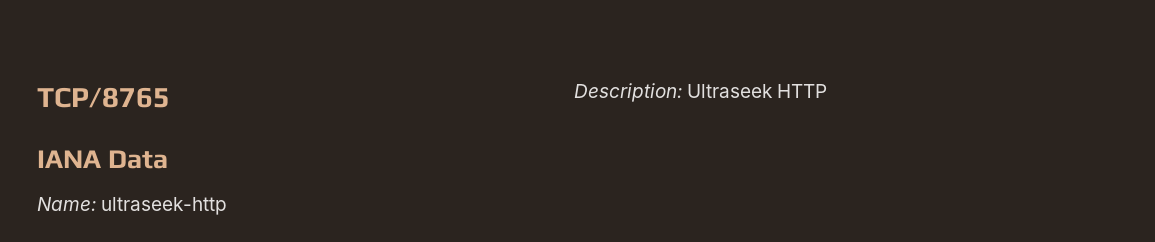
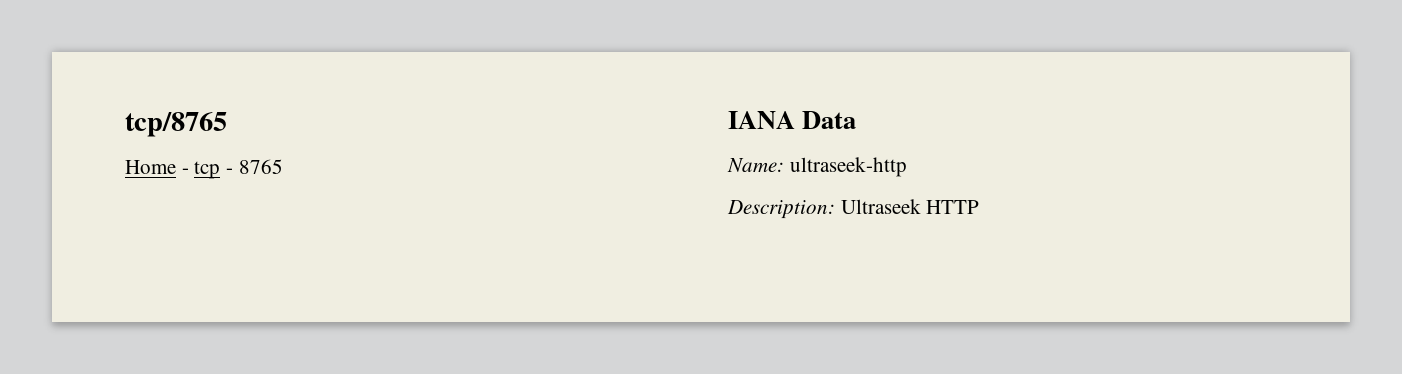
- TCP/8765
+ tcp/8765
+ Home - tcp - 8765

